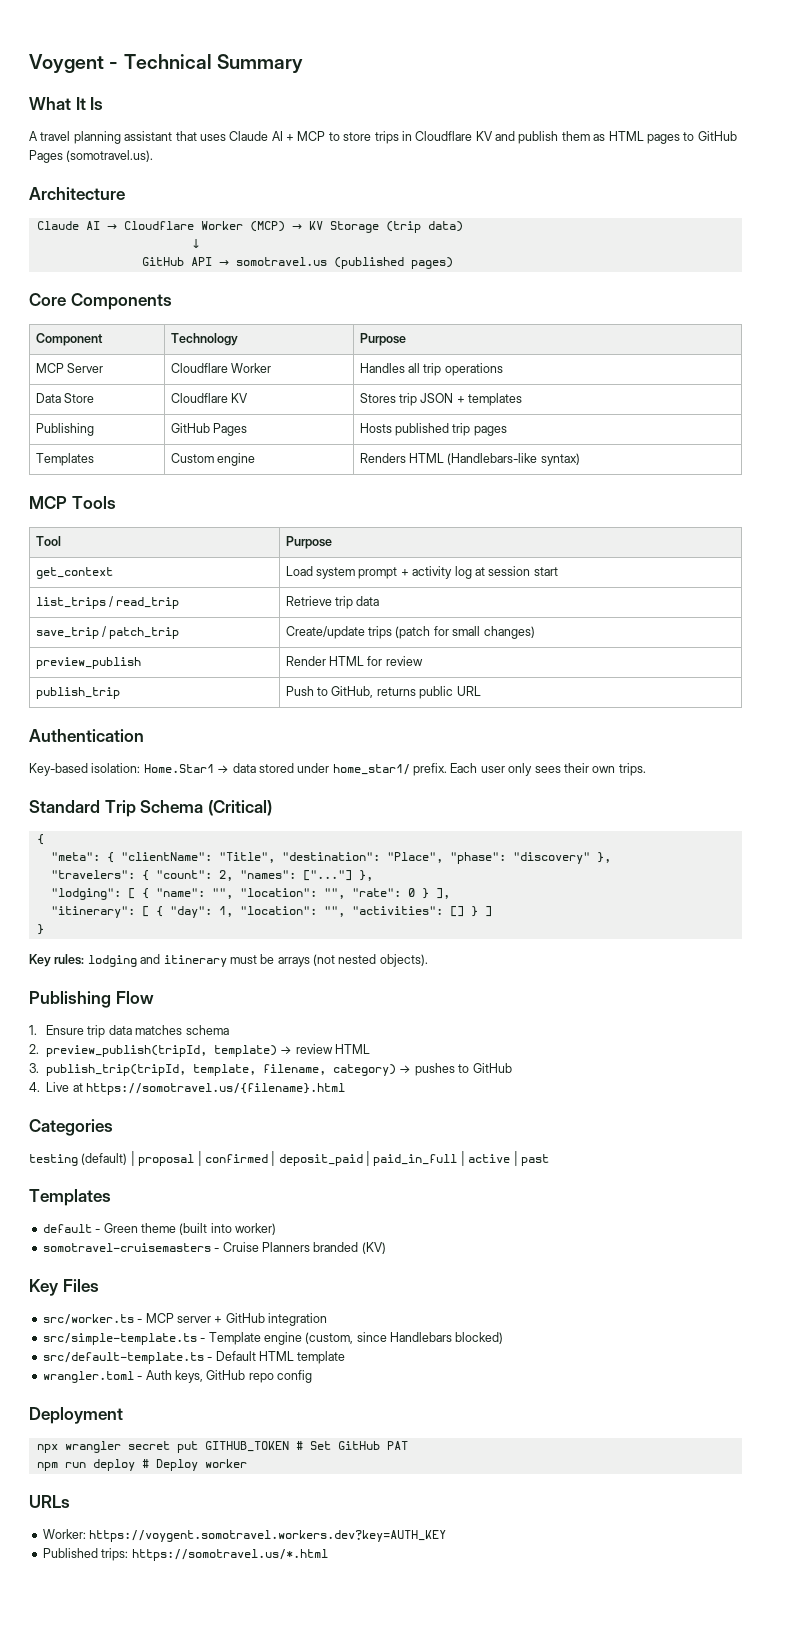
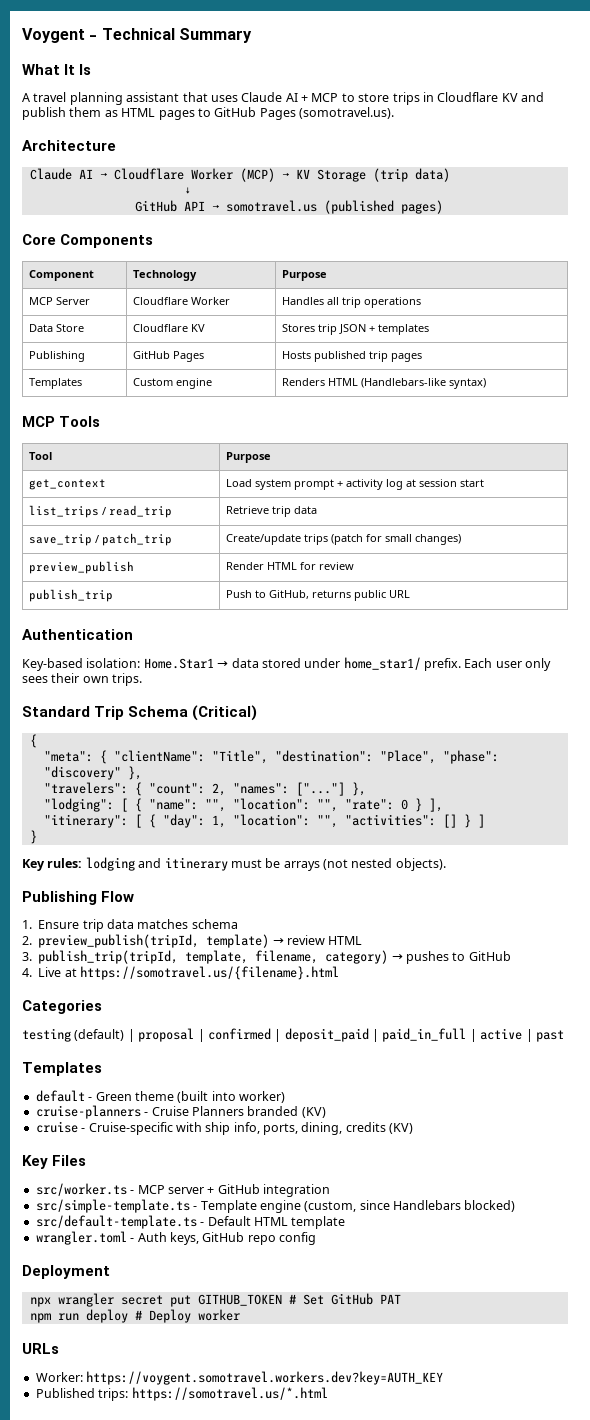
- somotravel-cruisemasters - Cruise Planners branded (KV)
+ cruise-planners - Cruise Planners branded (KV)
+ cruise - Cruise-specific with ship info, ports, dining, credits (KV)

